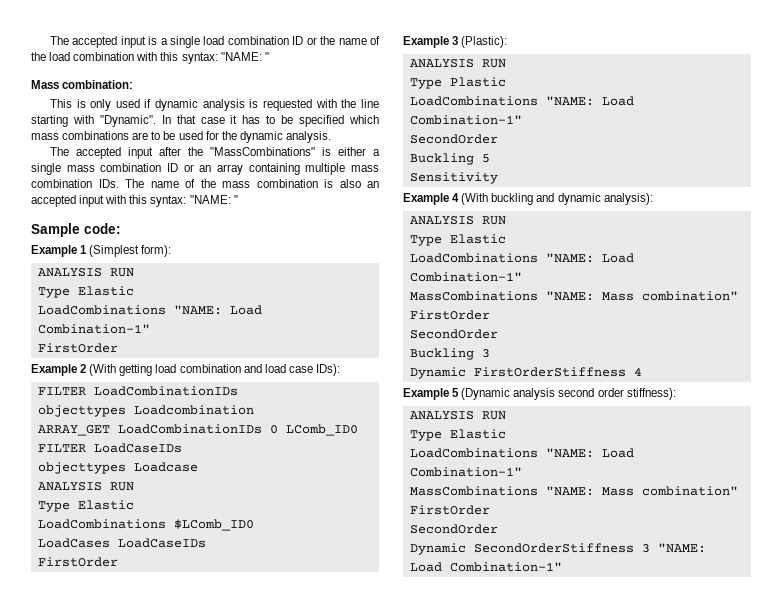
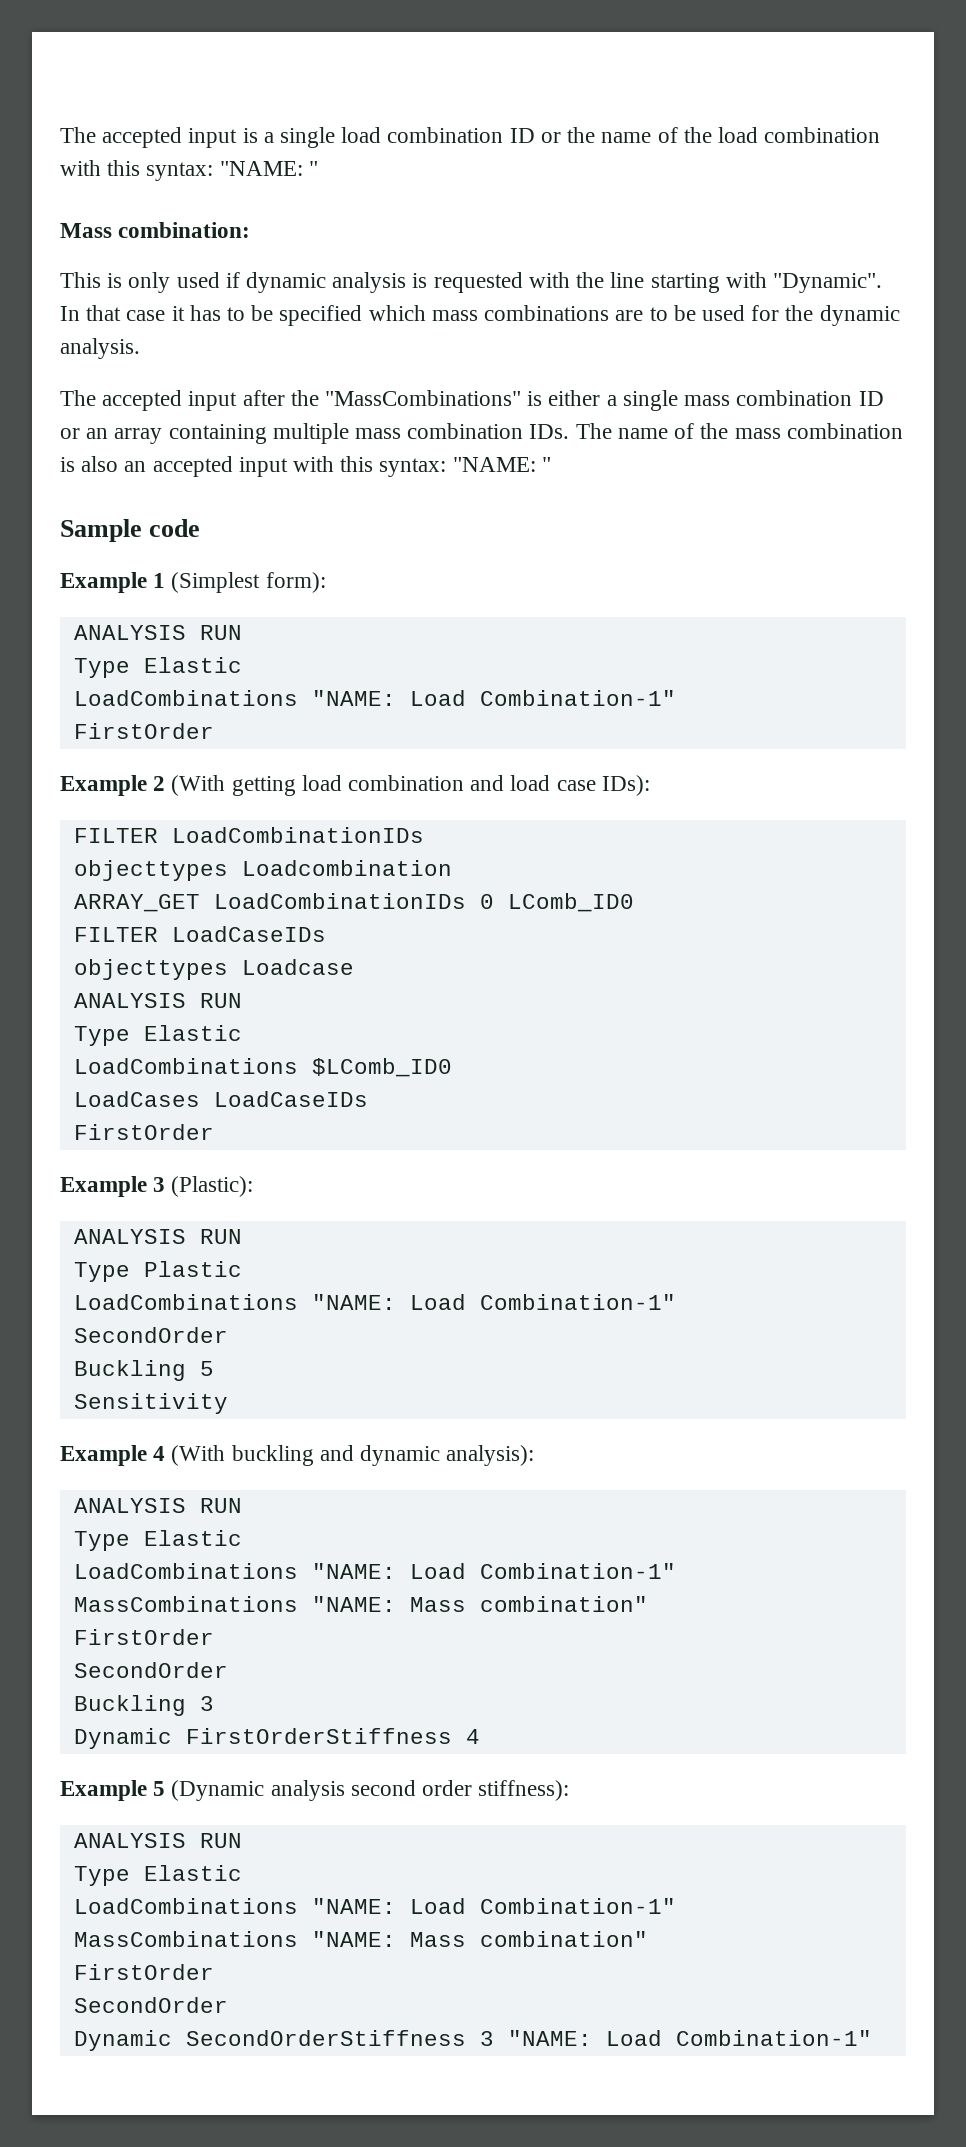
- Sample code:
+ Sample code

